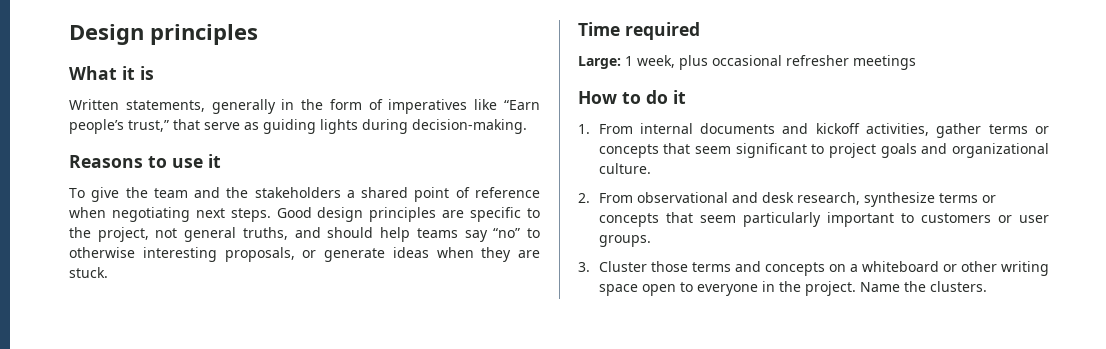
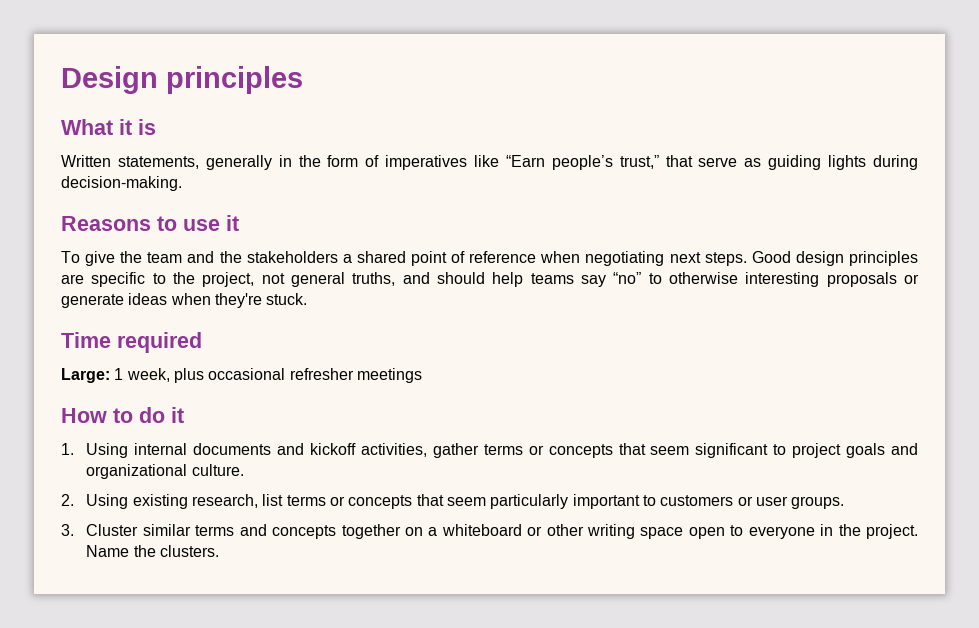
- Good design principles are specific to the project, not general truths, and should help teams say “no” to otherwise interesting proposals, or generate ideas when they are stuck.
+ Good design principles are specific to the project, not general truths, and should help teams say “no” to otherwise interesting proposals or generate ideas when they're stuck.
- 1. From internal documents and kickoff activities, gather terms or concepts that seem significant to project goals and organizational culture.
+ 1. Using internal documents and kickoff activities, gather terms or concepts that seem significant to project goals and organizational culture.
- 2. From observational and desk research, synthesize terms or concepts that seem particularly important to customers or user groups.
+ 2. Using existing research, list terms or concepts that seem particularly important to customers or user groups.
- 3. Cluster those terms and concepts on a whiteboard or other writing space open to everyone in the project.
+ 3. Cluster similar terms and concepts together on a whiteboard or other writing space open to everyone in the project.

